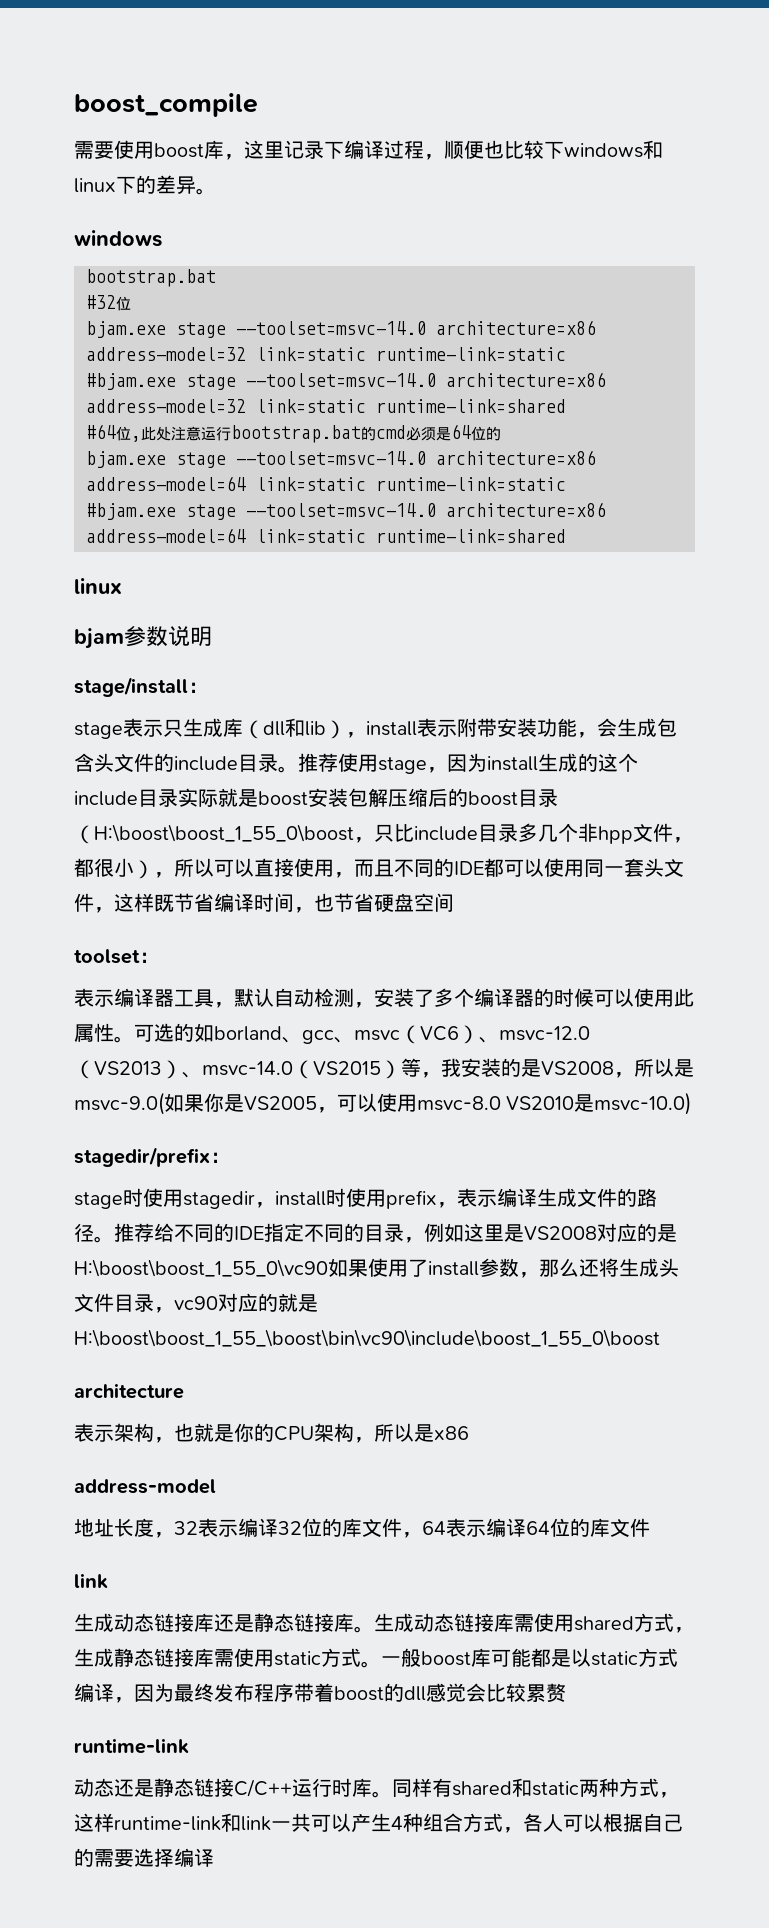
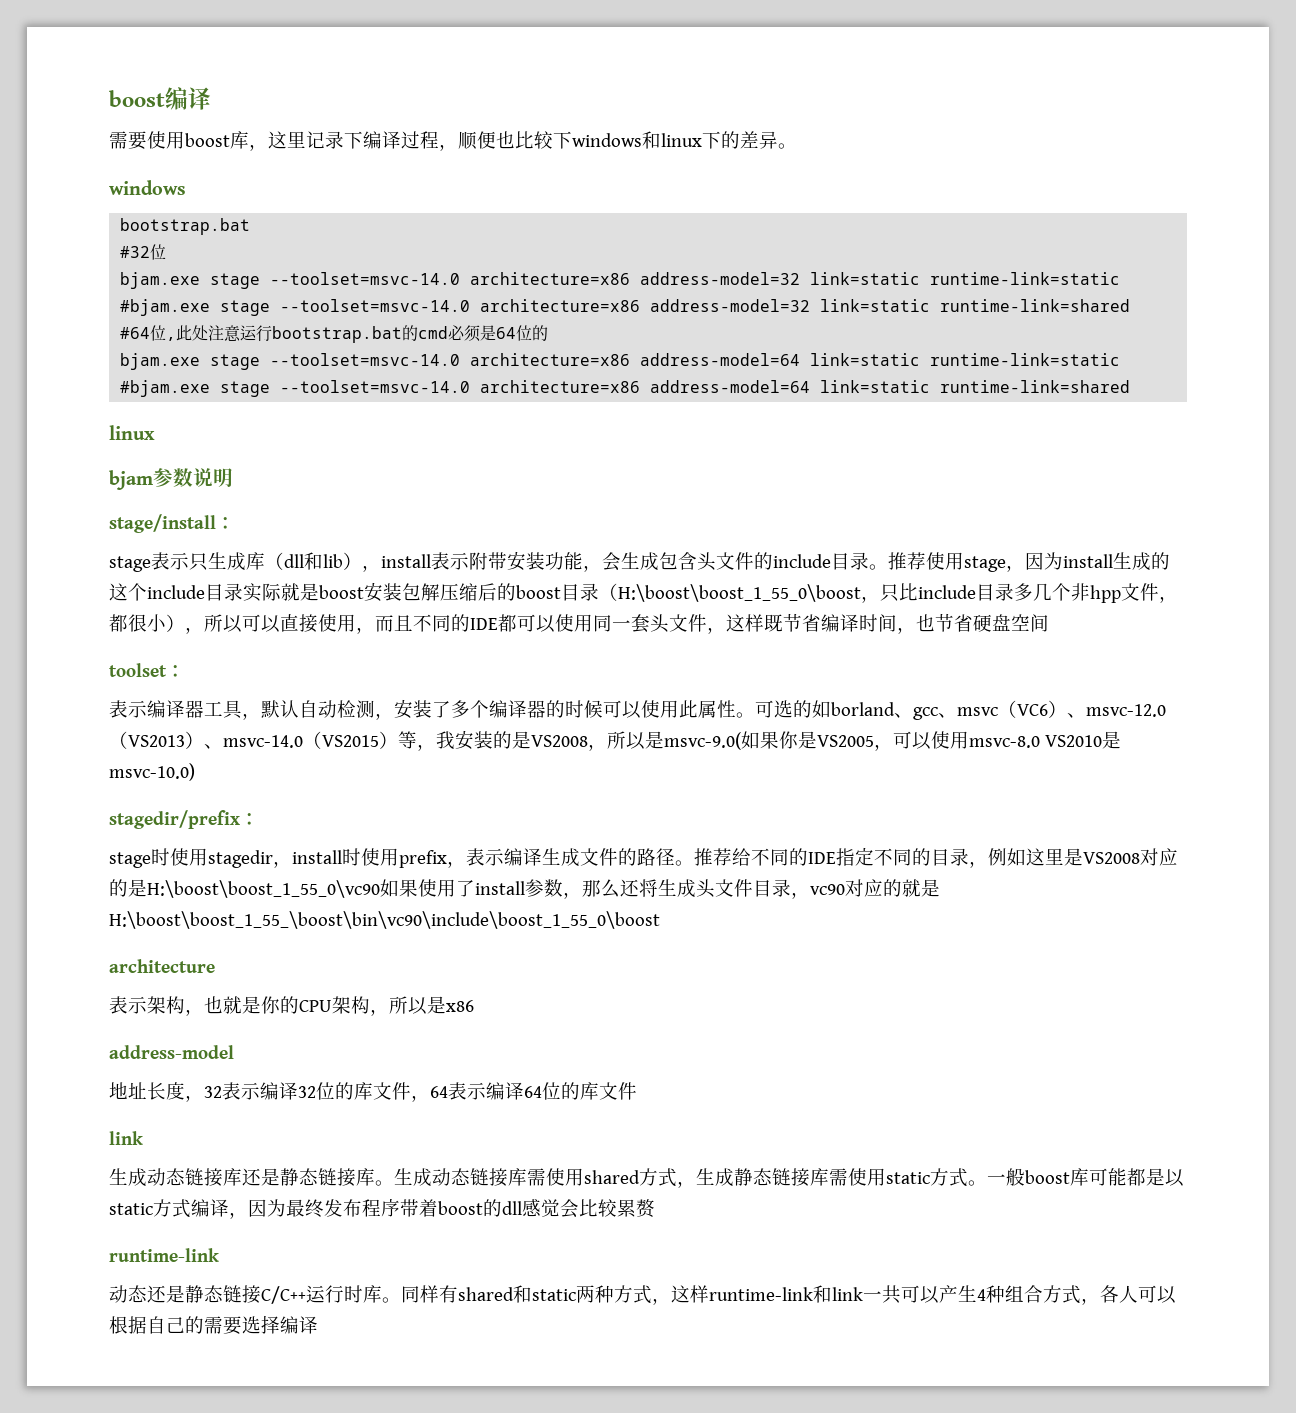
- boost_compile
+ boost编译

